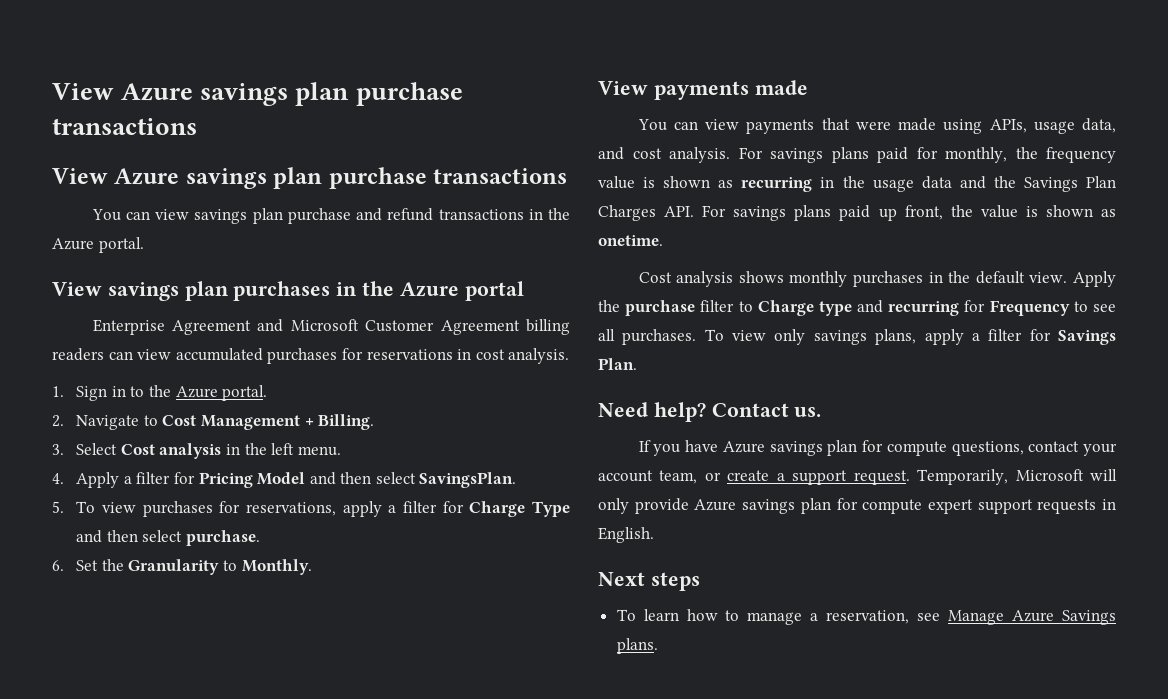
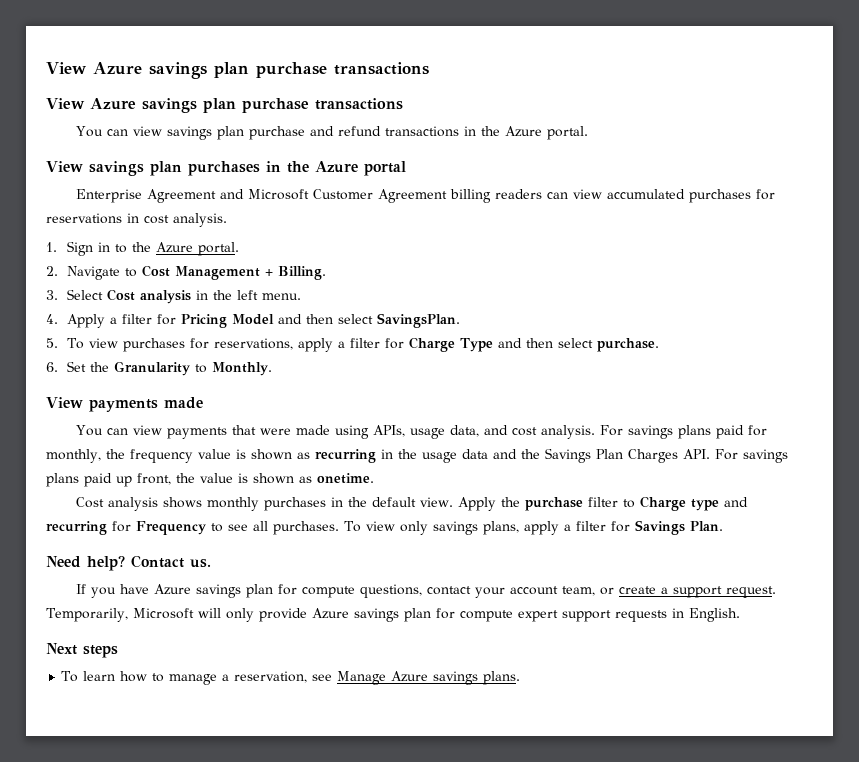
- To learn how to manage a reservation, see Manage Azure Savings plans.
+ To learn how to manage a reservation, see Manage Azure savings plans.

